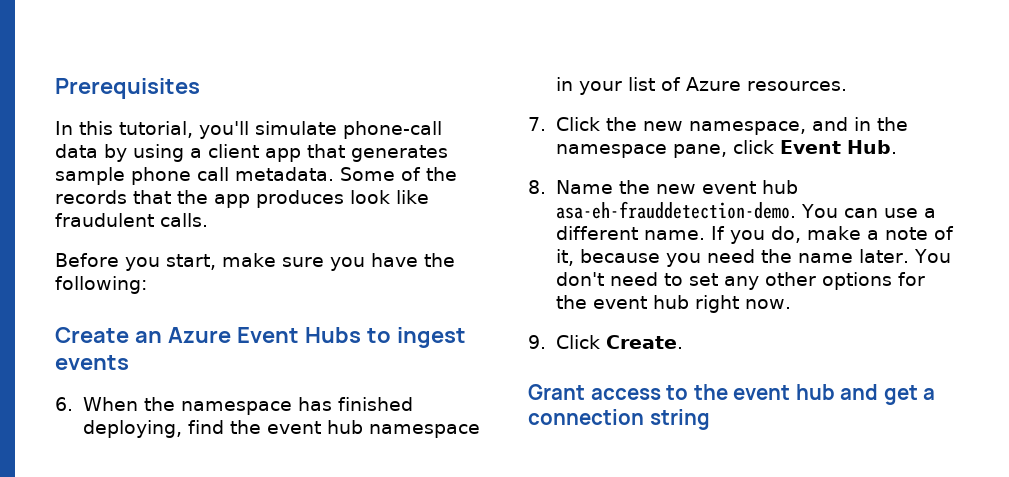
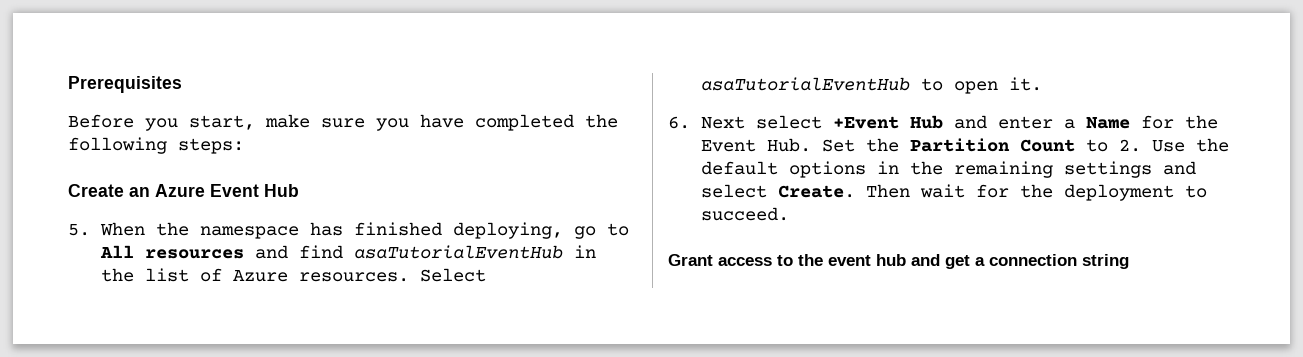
- In this tutorial, you'll simulate phone-call data by using a client app that generates sample phone call metadata. Some of the records that the app produces look like fraudulent calls.
- Before you start, make sure you have the following:
+ Before you start, make sure you have completed the following steps:
- Create an Azure Event Hubs to ingest events
- 6. When the namespace has finished deploying, find the event hub namespace in your list of Azure resources.
- 7. Click the new namespace, and in the namespace pane, click Event Hub.
- 8. Name the new event hub asa-eh-frauddetection-demo. You can use a different name. If you do, make a note of it, because you need the name later. You don't need to set any other options for the event hub right now.
- 9. Click Create.
+ Create an Azure Event Hub
+ 5. When the namespace has finished deploying, go to All resources and find asaTutorialEventHub in the list of Azure resources. Select asaTutorialEventHub to open it.
+ 6. Next select +Event Hub and enter a Name for the Event Hub. Set the Partition Count to 2. Use the default options in the remaining settings and select Create. Then wait for the deployment to succeed.

